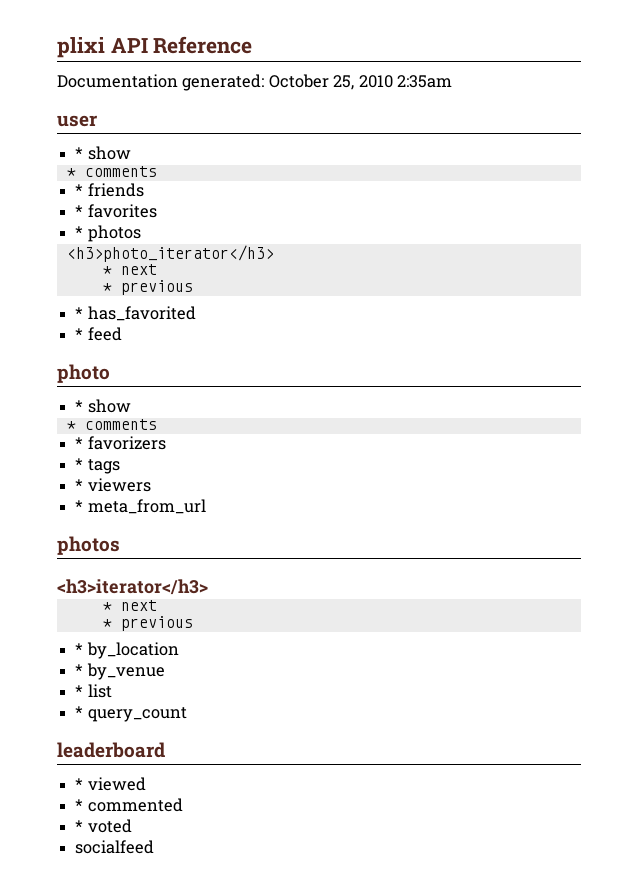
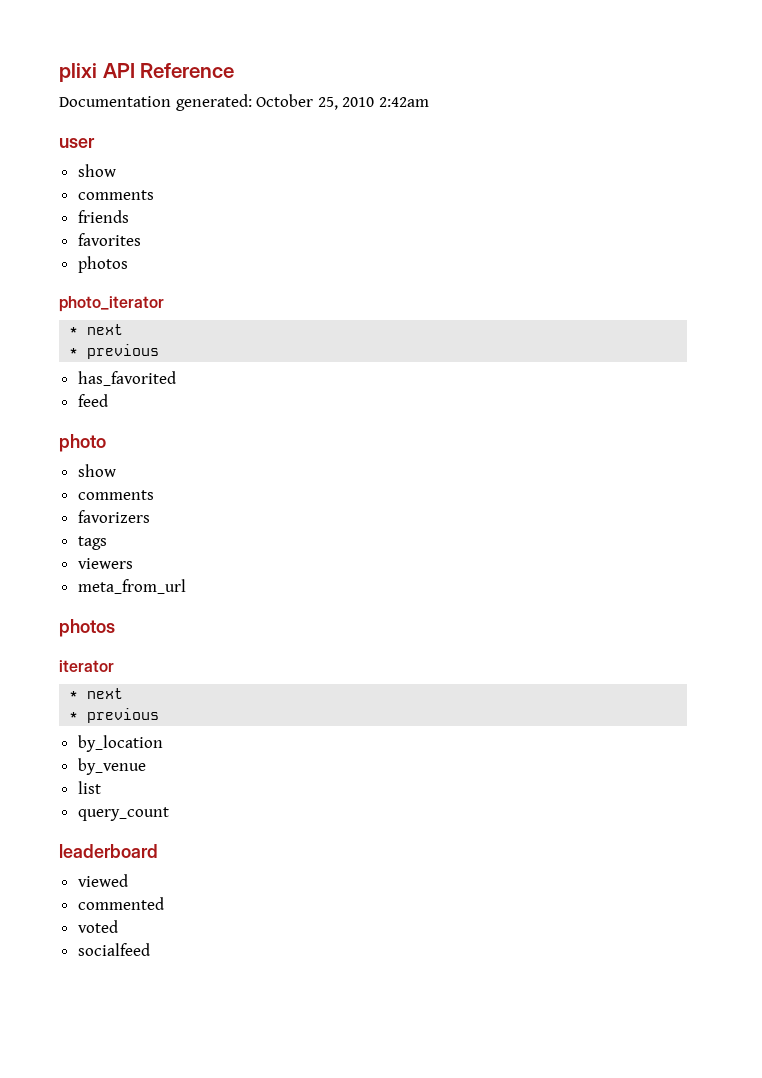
- Documentation generated: October 25, 2010 2:35am
+ Documentation generated: October 25, 2010 2:42am
  user
- * show
- * comments
- * friends
+ show
+ comments
+ friends
- * favorites
- * photos
- <h3>photo_iterator</h3>
+ favorites
+ photos
+ photo_iterator
  * next
  * previous
- * has_favorited
+ has_favorited
- * feed
+ feed
  photo
- * show
- * comments
- * favorizers
+ show
+ comments
+ favorizers
- * tags
+ tags
- * viewers
+ viewers
- * meta_from_url
+ meta_from_url
- <h3>iterator</h3>
+ iterator
  * next
  * previous
- * by_location
+ by_location
- * by_venue
+ by_venue
- * list
+ list
- * query_count
+ query_count
- * viewed
+ viewed
- * commented
+ commented
- * voted
+ voted

